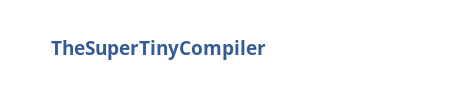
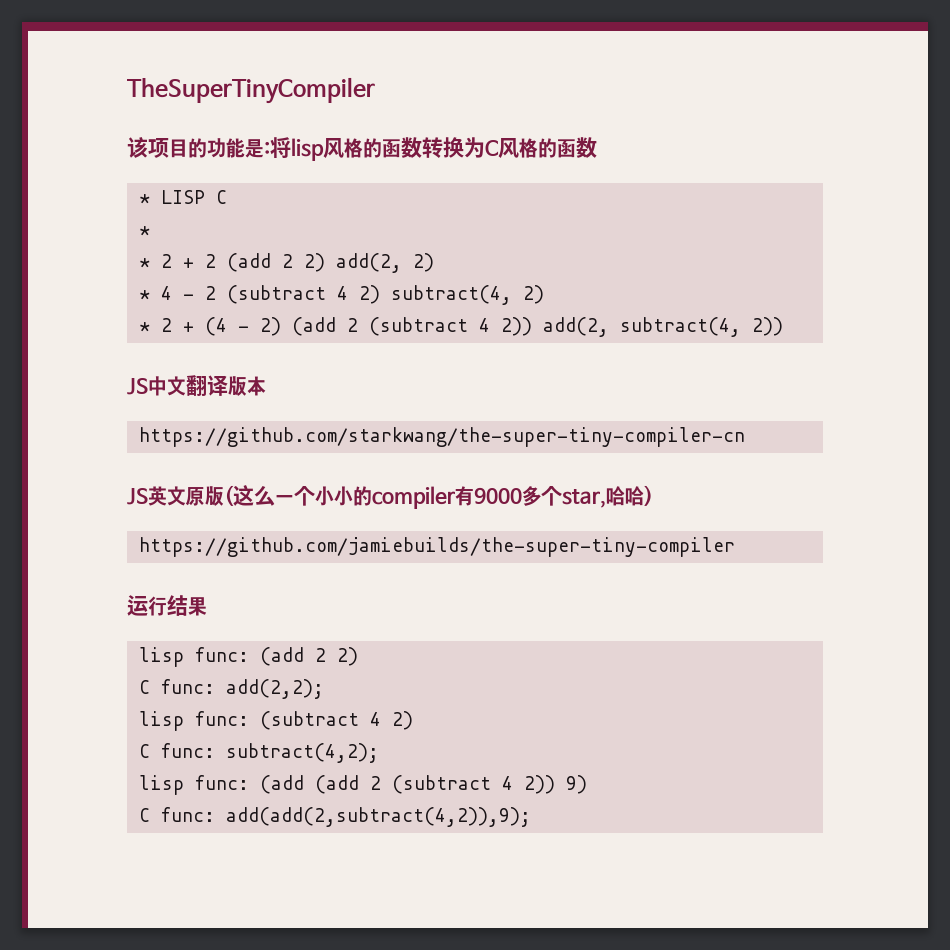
+ 该项目的功能是:将lisp风格的函数转换为C风格的函数
+ * LISP C
+ *
+ * 2 + 2 (add 2 2) add(2, 2)
+ * 4 - 2 (subtract 4 2) subtract(4, 2)
+ * 2 + (4 - 2) (add 2 (subtract 4 2)) add(2, subtract(4, 2))
+ JS中文翻译版本
+ https://github.com/starkwang/the-super-tiny-compiler-cn
+ JS英文原版(这么一个小小的compiler有9000多个star,哈哈)
+ https://github.com/jamiebuilds/the-super-tiny-compiler
+ 运行结果
+ lisp func: (add 2 2)
+ C func: add(2,2);
+ lisp func: (subtract 4 2)
+ C func: subtract(4,2);
+ lisp func: (add (add 2 (subtract 4 2)) 9)
+ C func: add(add(2,subtract(4,2)),9);

